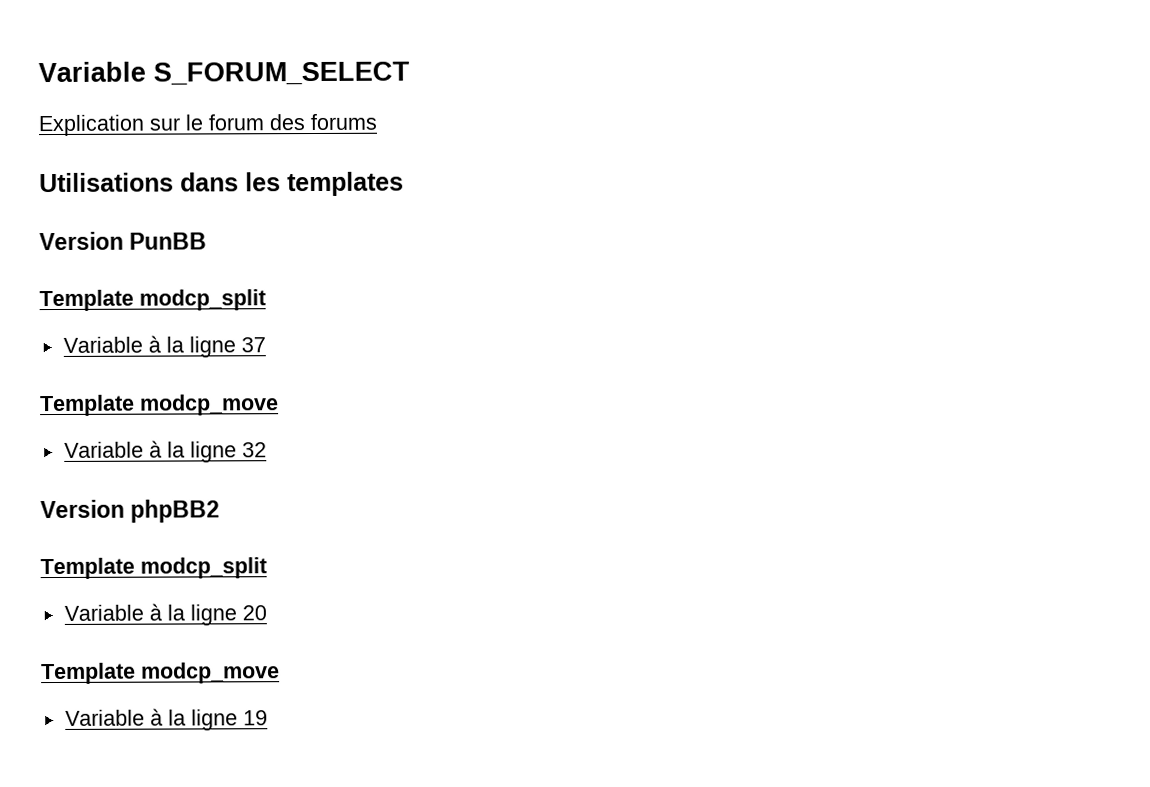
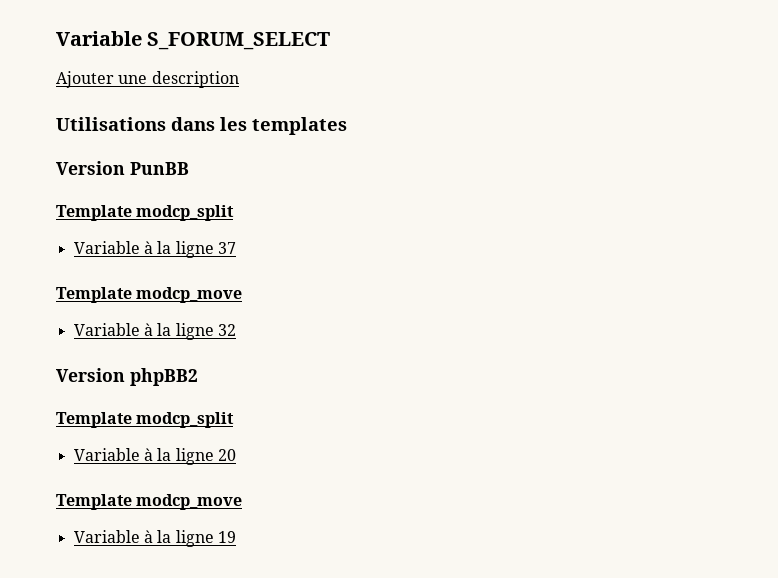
- Explication sur le forum des forums
+ Ajouter une description

